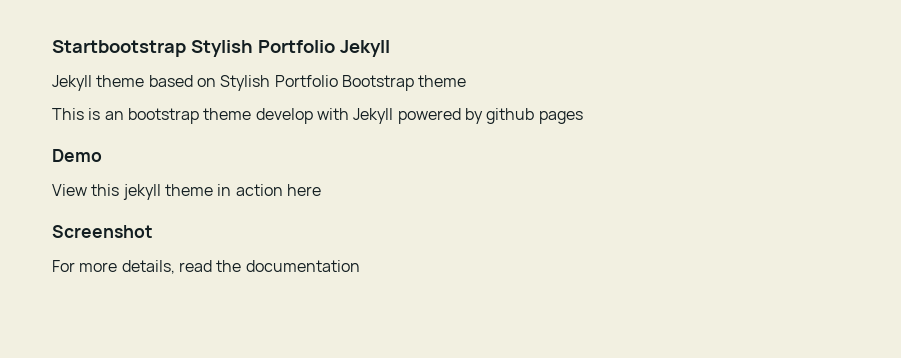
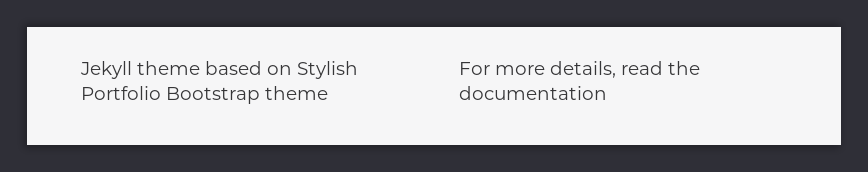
- Startbootstrap Stylish Portfolio Jekyll
- This is an bootstrap theme develop with Jekyll powered by github pages
- Demo
- View this jekyll theme in action here
- Screenshot

